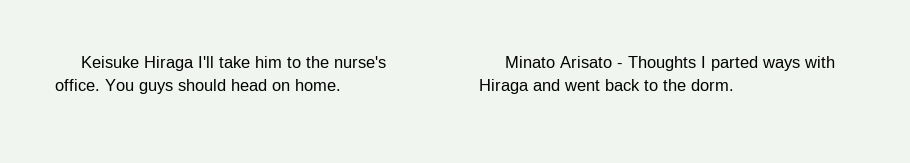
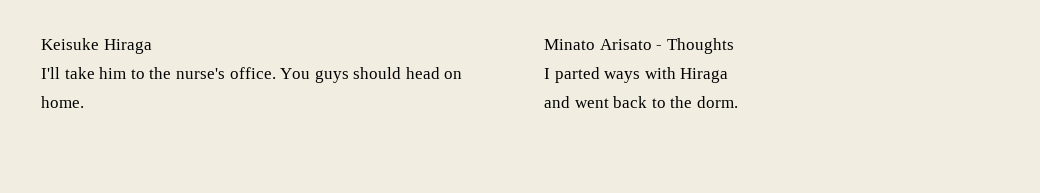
- Keisuke Hiraga I'll take him to the nurse's office.
+ Keisuke Hiraga
+ I'll take him to the nurse's office.
- Minato Arisato - Thoughts I parted ways with Hiraga and went back to the dorm.
+ Minato Arisato - Thoughts
+ I parted ways with Hiraga
+ and went back to the dorm.

